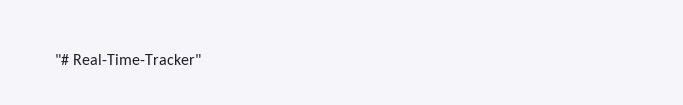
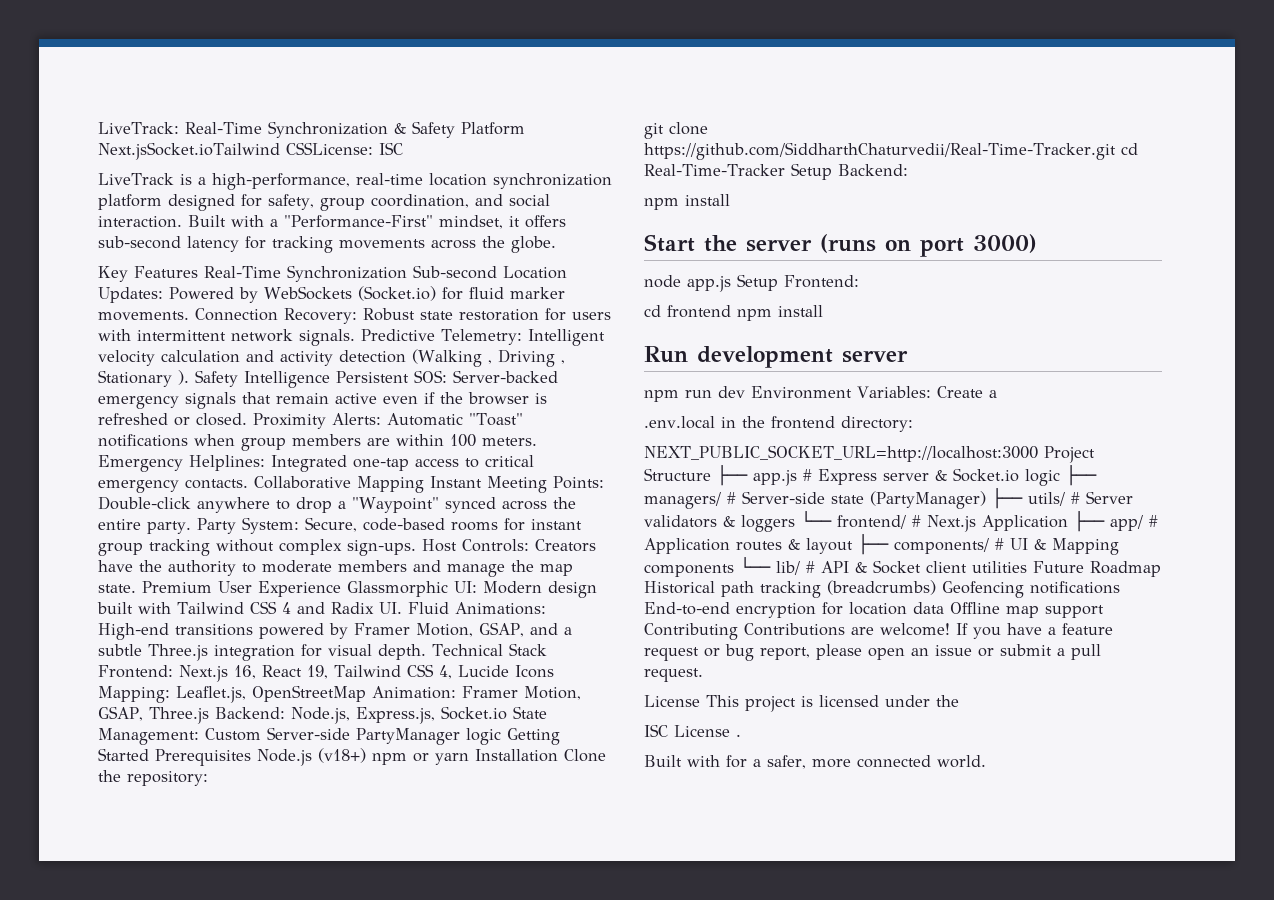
- "# Real-Time-Tracker"
+ LiveTrack: Real-Time Synchronization & Safety Platform Next.jsSocket.ioTailwind CSSLicense: ISC
+ LiveTrack is a high-performance, real-time location synchronization platform designed for safety, group coordination, and social interaction. Built with a "Performance-First" mindset, it offers sub-second latency for tracking movements across the globe.
+ Key Features Real-Time Synchronization Sub-second Location Updates: Powered by WebSockets (Socket.io) for fluid marker movements. Connection Recovery: Robust state restoration for users with intermittent network signals. Predictive Telemetry: Intelligent velocity calculation and activity detection (Walking , Driving , Stationary ). Safety Intelligence Persistent SOS: Server-backed emergency signals that remain active even if the browser is refreshed or closed. Proximity Alerts: Automatic "Toast" notifications when group members are within 100 meters. Emergency Helplines: Integrated one-tap access to critical emergency contacts. Collaborative Mapping Instant Meeting Points: Double-click anywhere to drop a "Waypoint" synced across the entire party. Party System: Secure, code-based rooms for instant group tracking without complex sign-ups. Host Controls: Creators have the authority to moderate members and manage the map state. Premium User Experience Glassmorphic UI: Modern design built with Tailwind CSS 4 and Radix UI. Fluid Animations: High-end transitions powered by Framer Motion, GSAP, and a subtle Three.js integration for visual depth. Technical Stack Frontend: Next.js 16, React 19, Tailwind CSS 4, Lucide Icons Mapping: Leaflet.js, OpenStreetMap Animation: Framer Motion, GSAP, Three.js Backend: Node.js, Express.js, Socket.io State Management: Custom Server-side PartyManager logic Getting Started Prerequisites Node.js (v18+) npm or yarn Installation Clone the repository:
+ git clone https://github.com/SiddharthChaturvedii/Real-Time-Tracker.git cd Real-Time-Tracker Setup Backend:
+ npm install
+ Start the server (runs on port 3000)
+ node app.js Setup Frontend:
+ cd frontend npm install
+ Run development server
+ npm run dev Environment Variables: Create a
+ .env.local in the frontend directory:
+ NEXT_PUBLIC_SOCKET_URL=http://localhost:3000 Project Structure ├── app.js # Express server & Socket.io logic ├── managers/ # Server-side state (PartyManager) ├── utils/ # Server validators & loggers └── frontend/ # Next.js Application ├── app/ # Application routes & layout ├── components/ # UI & Mapping components └── lib/ # API & Socket client utilities Future Roadmap Historical path tracking (breadcrumbs) Geofencing notifications End-to-end encryption for location data Offline map support Contributing Contributions are welcome! If you have a feature request or bug report, please open an issue or submit a pull request.
+ License This project is licensed under the
+ ISC License .
+ Built with for a safer, more connected world.

